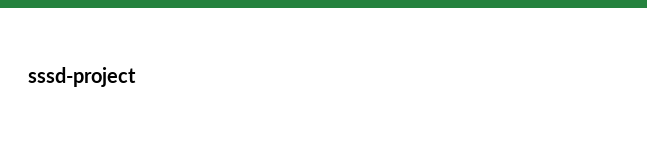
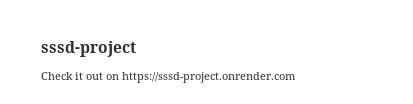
+ Check it out on https://sssd-project.onrender.com

